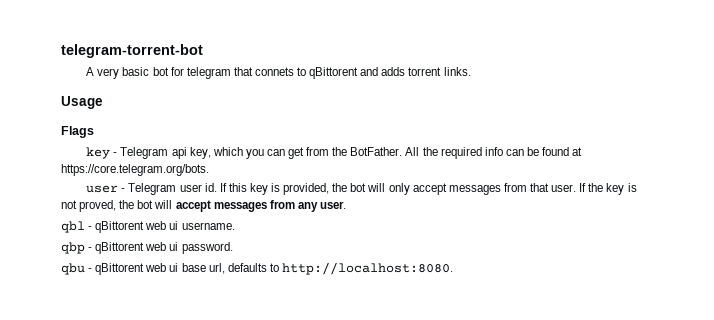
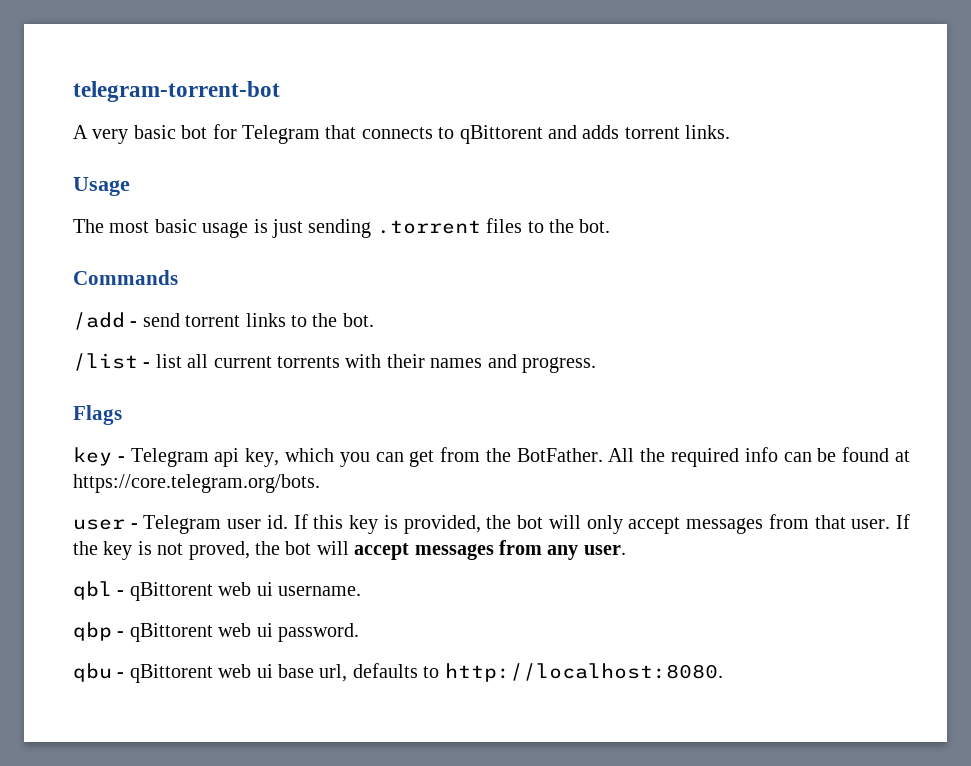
- A very basic bot for telegram that connets to qBittorent and adds torrent links.
+ A very basic bot for Telegram that connects to qBittorent and adds torrent links.
+ The most basic usage is just sending .torrent files to the bot.
+ Commands
+ /add - send torrent links to the bot.
+ /list - list all current torrents with their names and progress.

